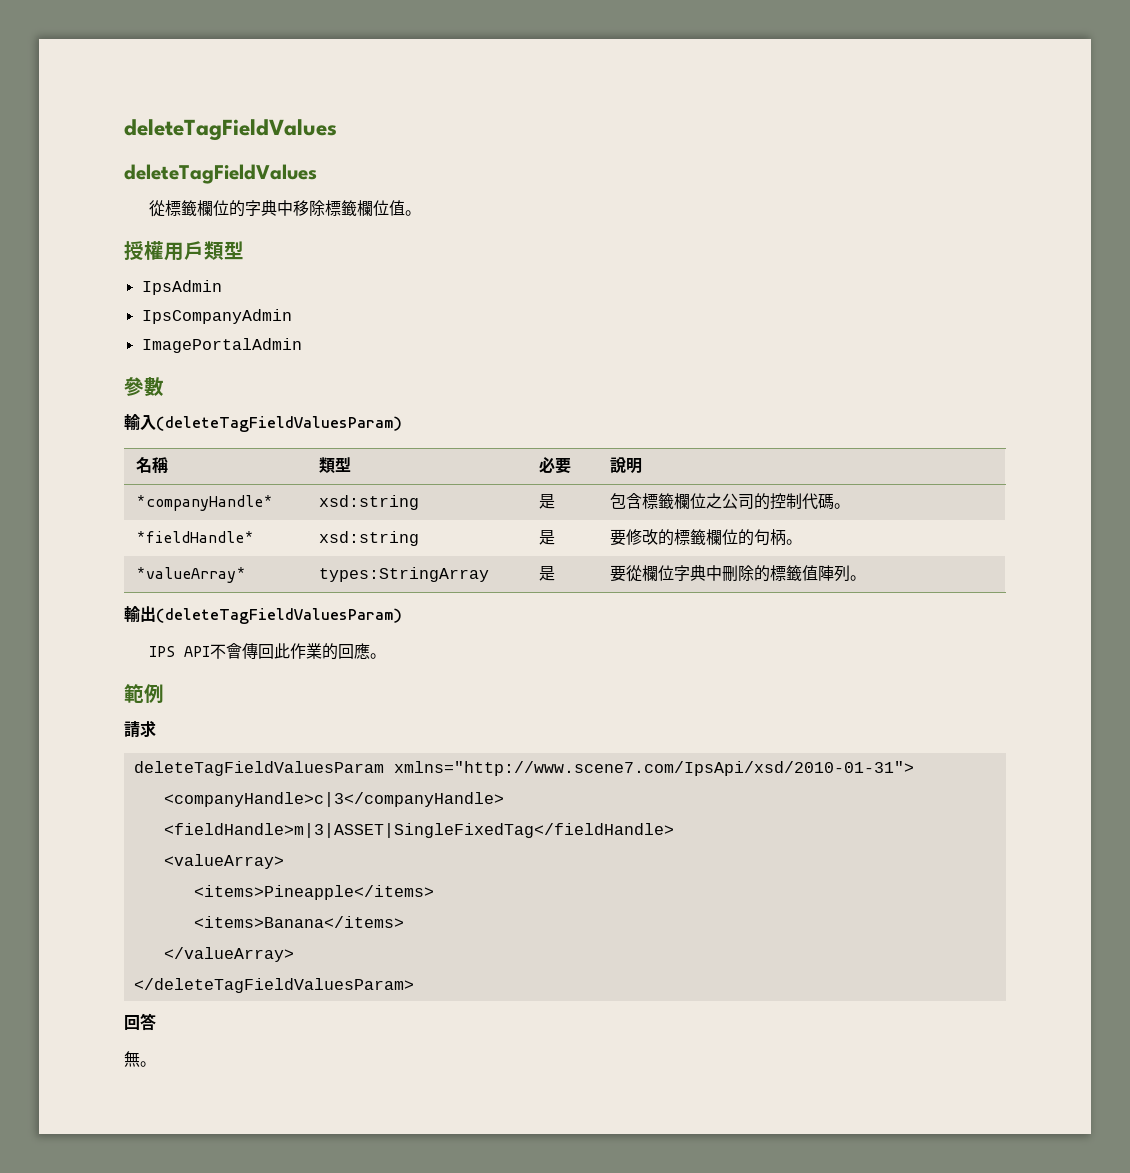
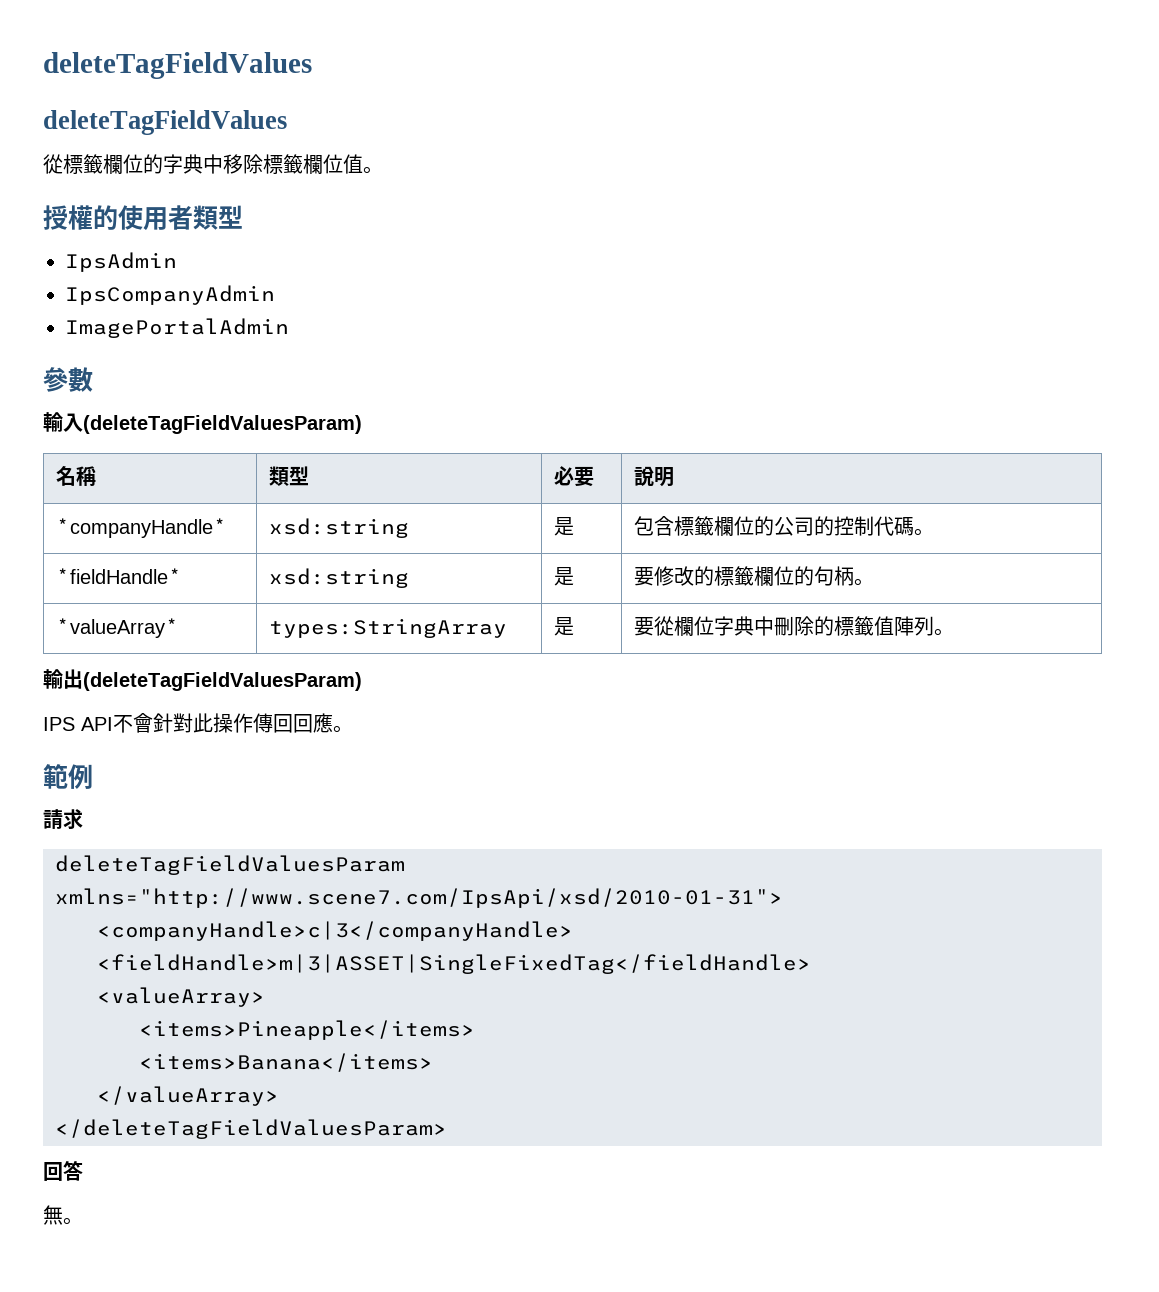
- 授權用戶類型
+ 授權的使用者類型
- *companyHandle* | xsd:string | 是 | 包含標籤欄位之公司的控制代碼。
+ *companyHandle* | xsd:string | 是 | 包含標籤欄位的公司的控制代碼。
- IPS API不會傳回此作業的回應。
+ IPS API不會針對此操作傳回回應。

